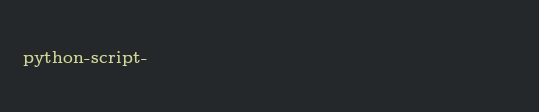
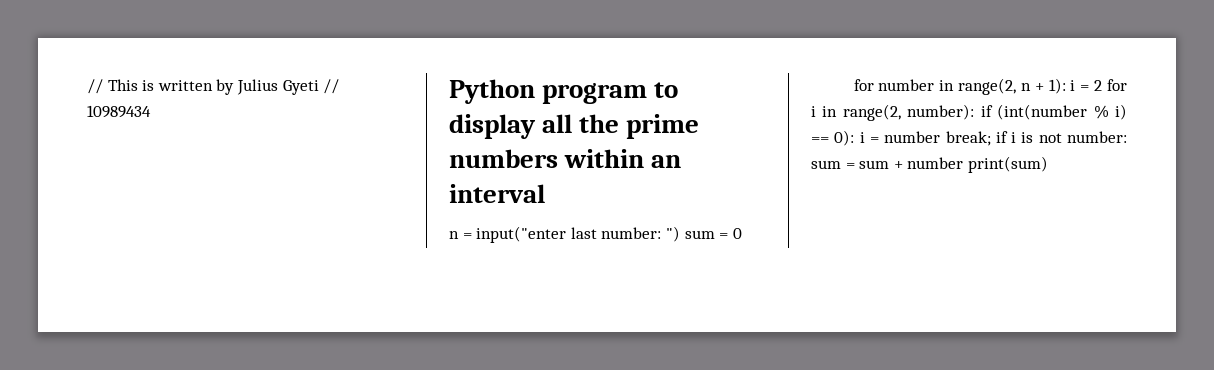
- python-script-
+ // This is written by Julius Gyeti // 10989434
+ Python program to display all the prime numbers within an interval
+ n = input("enter last number: ") sum = 0
+ for number in range(2, n + 1): i = 2 for i in range(2, number): if (int(number % i) == 0): i = number break; if i is not number: sum = sum + number print(sum)

